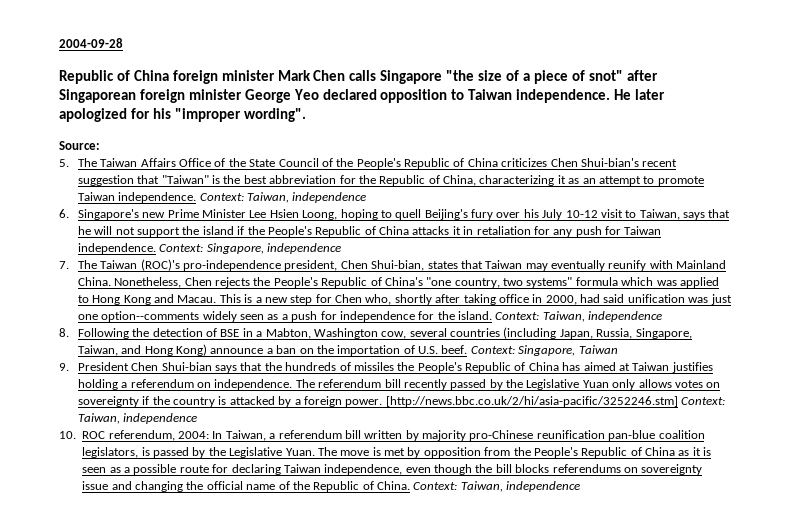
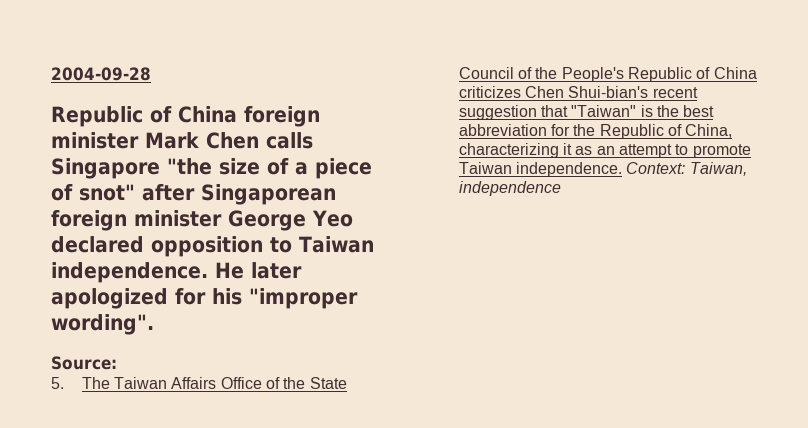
- 6. Singapore's new Prime Minister Lee Hsien Loong, hoping to quell Beijing's fury over his July 10-12 visit to Taiwan, says that he will not support the island if the People's Republic of China attacks it in retaliation for any push for Taiwan independence. Context: Singapore, independence
- 7. The Taiwan (ROC)'s pro-independence president, Chen Shui-bian, states that Taiwan may eventually reunify with Mainland China. Nonetheless, Chen rejects the People's Republic of China's "one country, two systems" formula which was applied to Hong Kong and Macau. This is a new step for Chen who, shortly after taking office in 2000, had said unification was just one option--comments widely seen as a push for independence for the island. Context: Taiwan, independence
- 8. Following the detection of BSE in a Mabton, Washington cow, several countries (including Japan, Russia, Singapore, Taiwan, and Hong Kong) announce a ban on the importation of U.S. beef. Context: Singapore, Taiwan
- 9. President Chen Shui-bian says that the hundreds of missiles the People's Republic of China has aimed at Taiwan justifies holding a referendum on independence. The referendum bill recently passed by the Legislative Yuan only allows votes on sovereignty if the country is attacked by a foreign power. [http://news.bbc.co.uk/2/hi/asia-pacific/3252246.stm] Context: Taiwan, independence
- 10. ROC referendum, 2004: In Taiwan, a referendum bill written by majority pro-Chinese reunification pan-blue coalition legislators, is passed by the Legislative Yuan. The move is met by opposition from the People's Republic of China as it is seen as a possible route for declaring Taiwan independence, even though the bill blocks referendums on sovereignty issue and changing the official name of the Republic of China. Context: Taiwan, independence

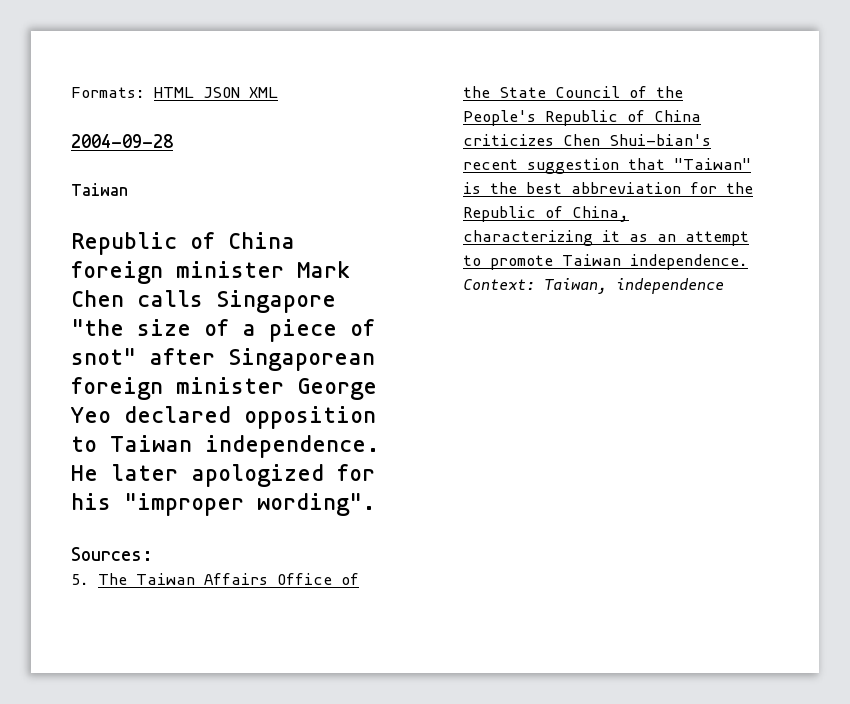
+ Formats: HTML JSON XML
  2004-09-28
+ Taiwan
- Source:
+ Sources:

